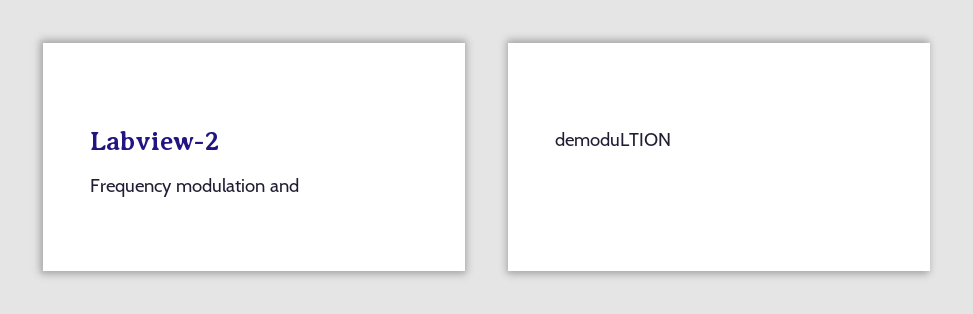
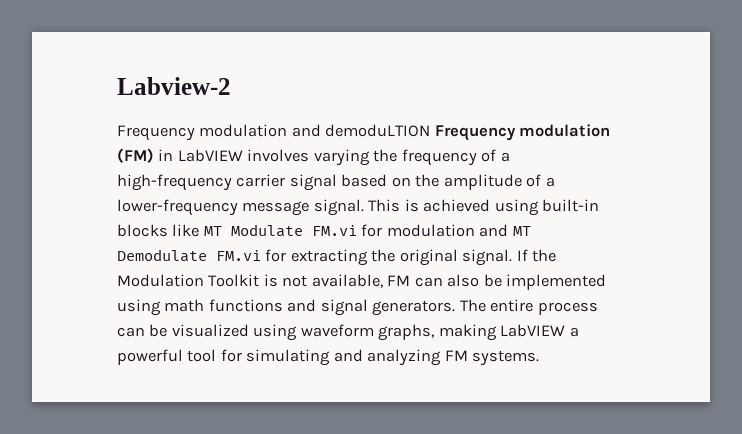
- Frequency modulation and demoduLTION
+ Frequency modulation and demoduLTION Frequency modulation (FM) in LabVIEW involves varying the frequency of a high-frequency carrier signal based on the amplitude of a lower-frequency message signal. This is achieved using built-in blocks like MT Modulate FM.vi for modulation and MT Demodulate FM.vi for extracting the original signal. If the Modulation Toolkit is not available, FM can also be implemented using math functions and signal generators. The entire process can be visualized using waveform graphs, making LabVIEW a powerful tool for simulating and analyzing FM systems.

